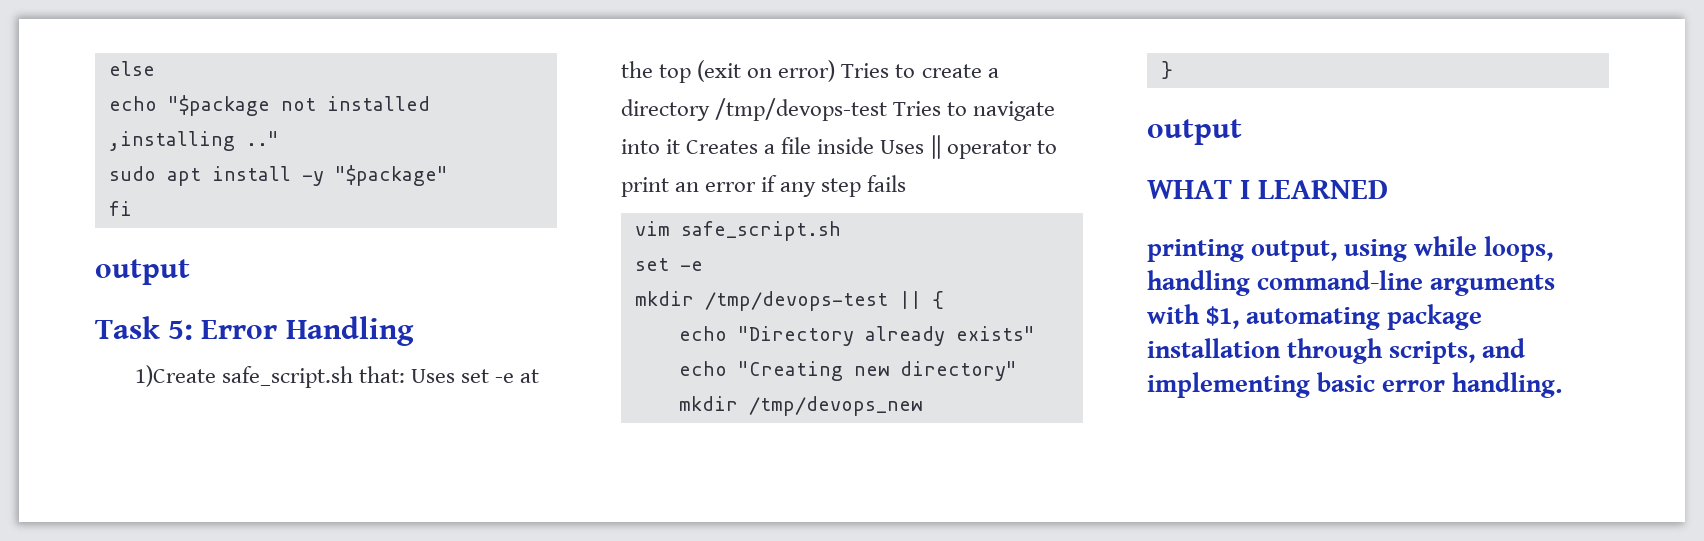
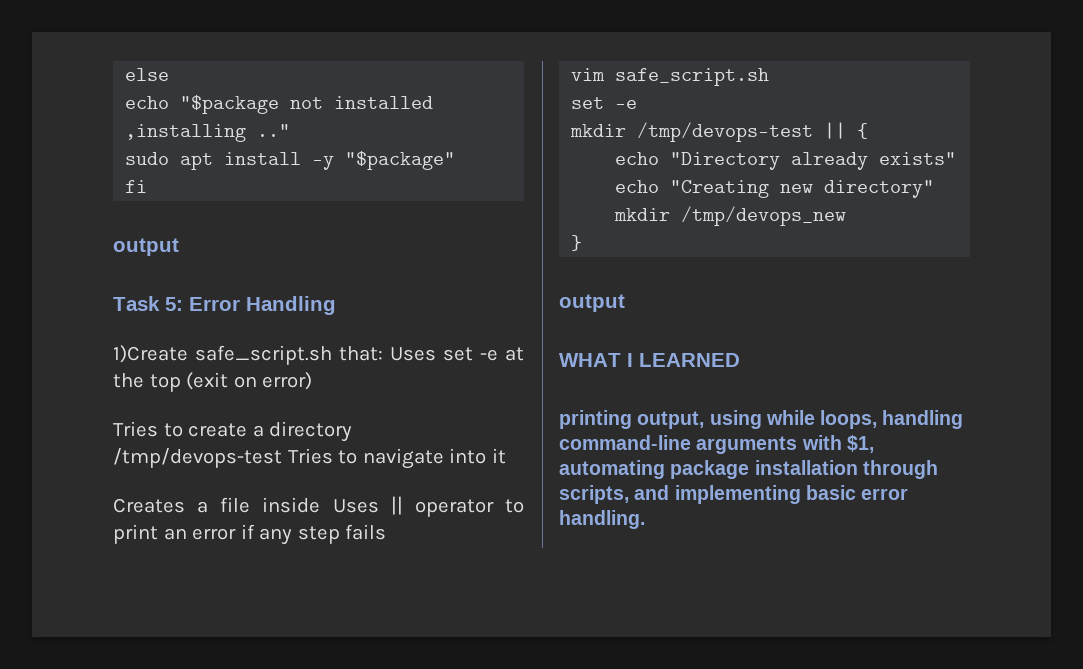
- 1)Create safe_script.sh that: Uses set -e at the top (exit on error) Tries to create a directory /tmp/devops-test Tries to navigate into it Creates a file inside Uses || operator to print an error if any step fails
+ 1)Create safe_script.sh that: Uses set -e at the top (exit on error)
+ Tries to create a directory /tmp/devops-test Tries to navigate into it
+ Creates a file inside Uses || operator to print an error if any step fails

